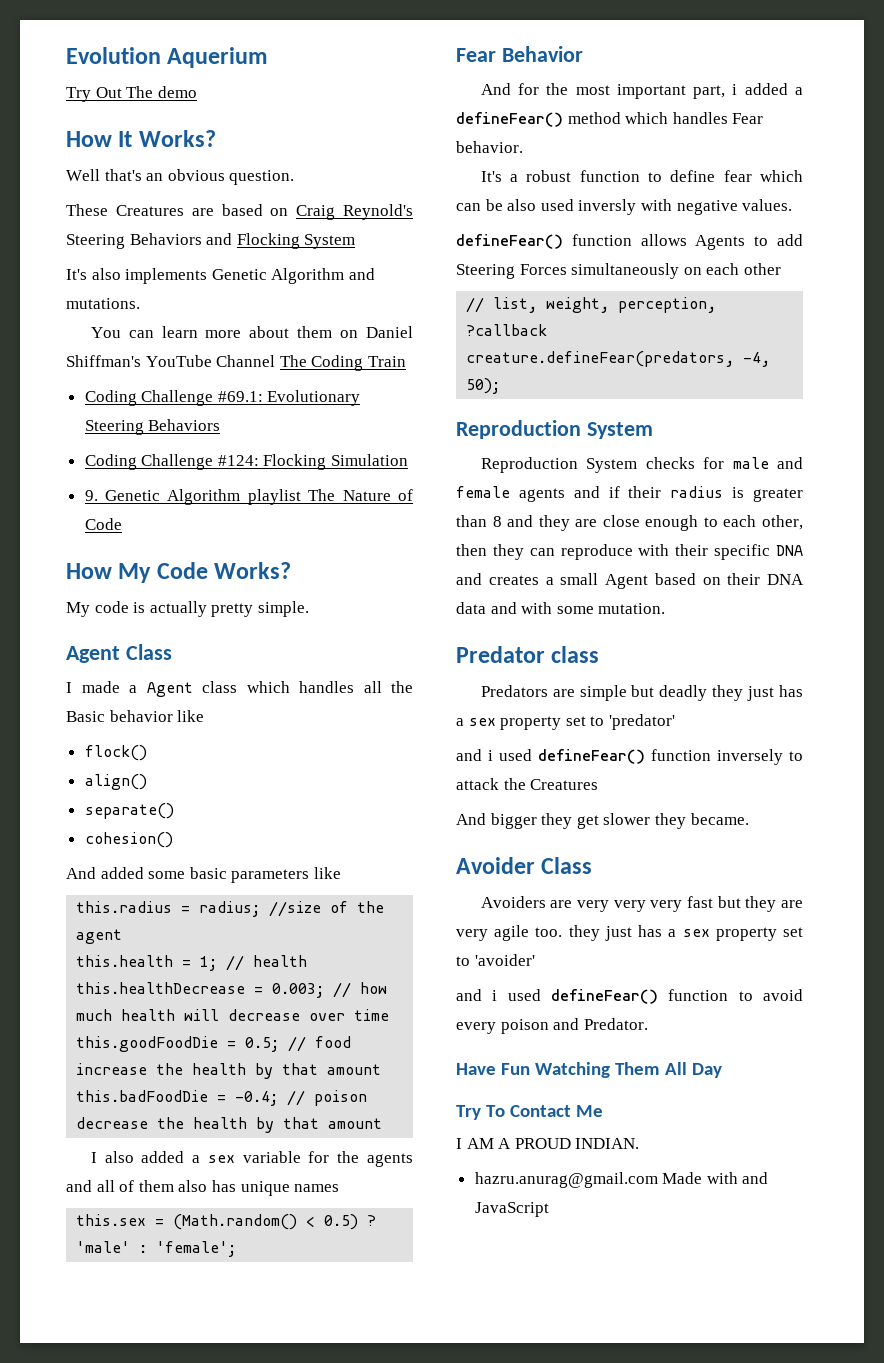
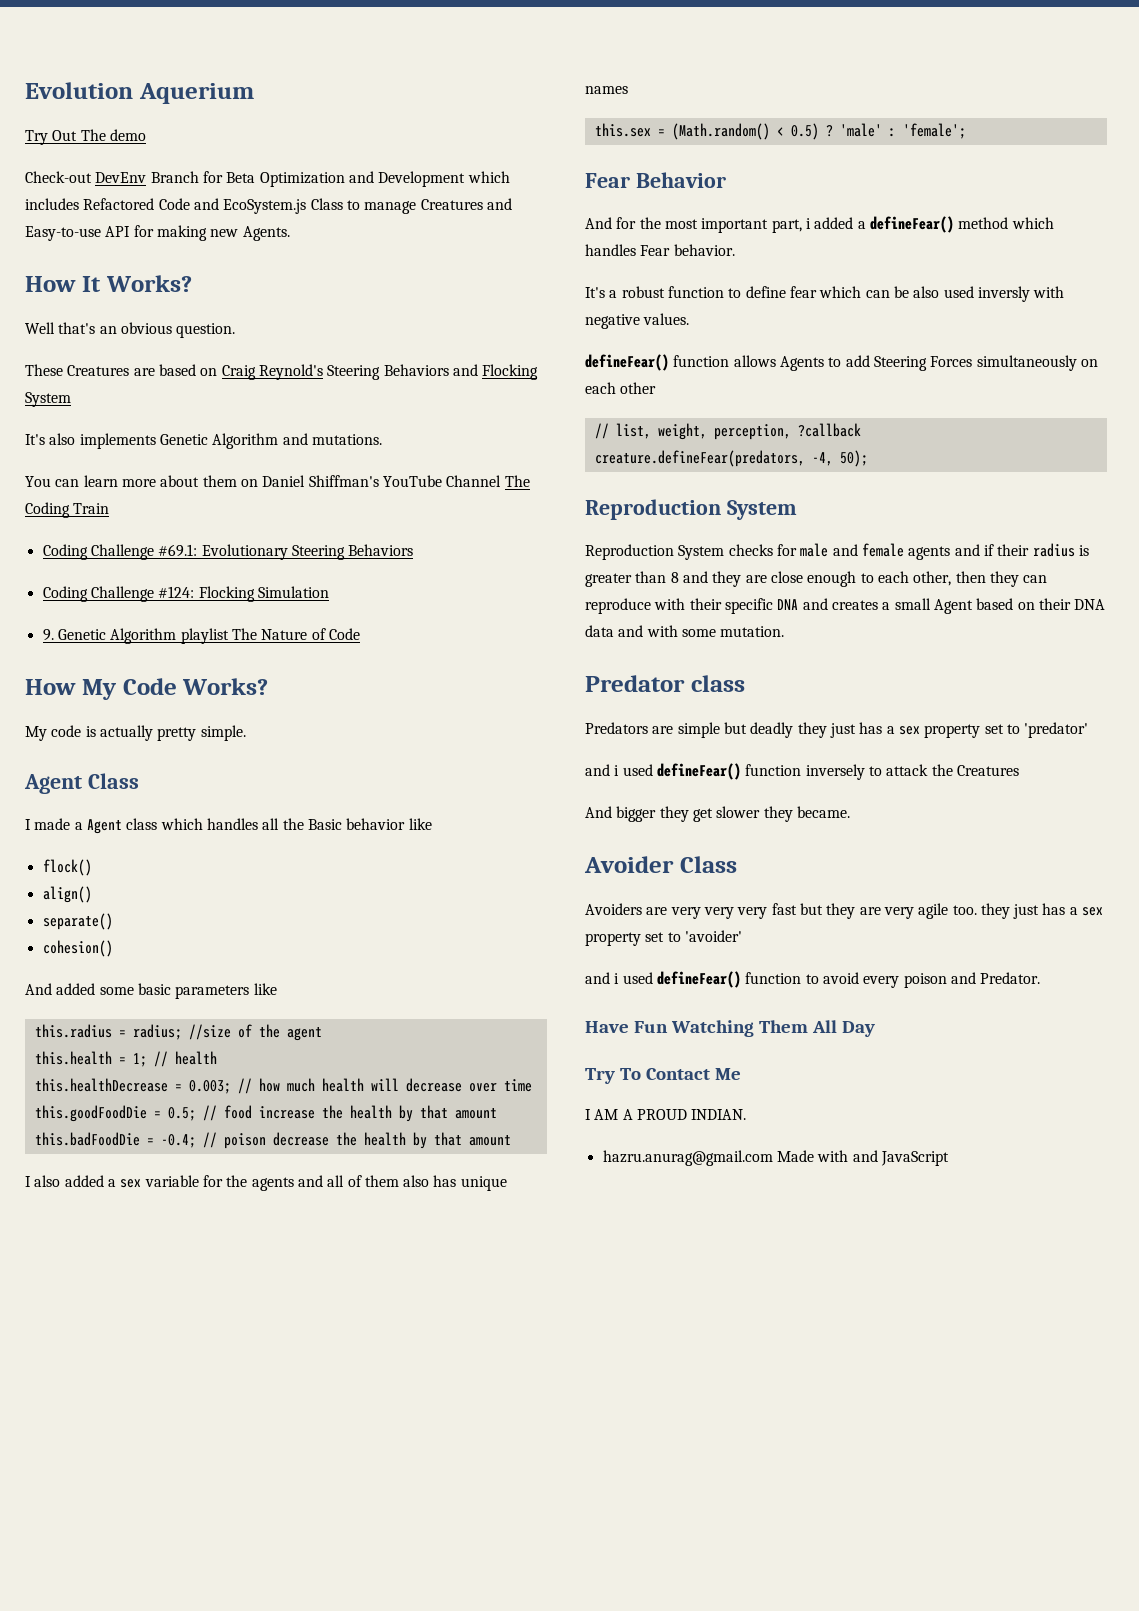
+ Check-out DevEnv Branch for Beta Optimization and Development which includes Refactored Code and EcoSystem.js Class to manage Creatures and Easy-to-use API for making new Agents.

